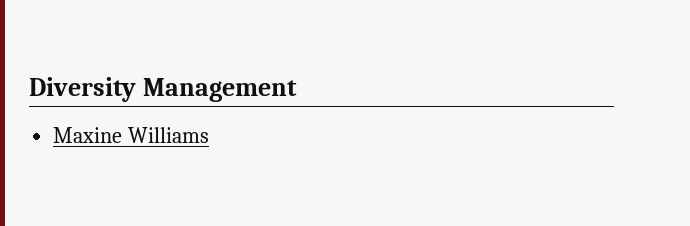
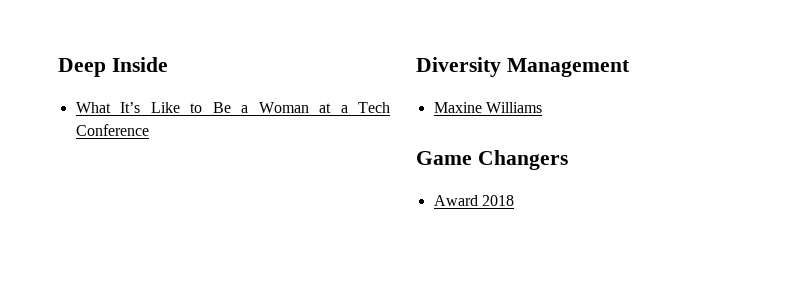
+ Deep Inside
+ What It’s Like to Be a Woman at a Tech Conference
+ Game Changers
+ Award 2018

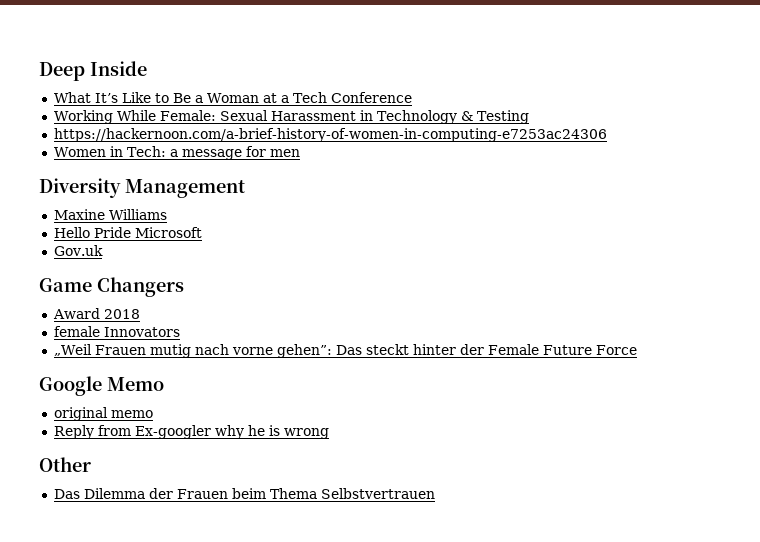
+ Working While Female: Sexual Harassment in Technology & Testing
+ https://hackernoon.com/a-brief-history-of-women-in-computing-e7253ac24306
+ Women in Tech: a message for men
+ Hello Pride Microsoft
+ Gov.uk
+ female Innovators
+ „Weil Frauen mutig nach vorne gehen”: Das steckt hinter der Female Future Force
+ Google Memo
+ original memo
+ Reply from Ex-googler why he is wrong
+ Other
+ Das Dilemma der Frauen beim Thema Selbstvertrauen

